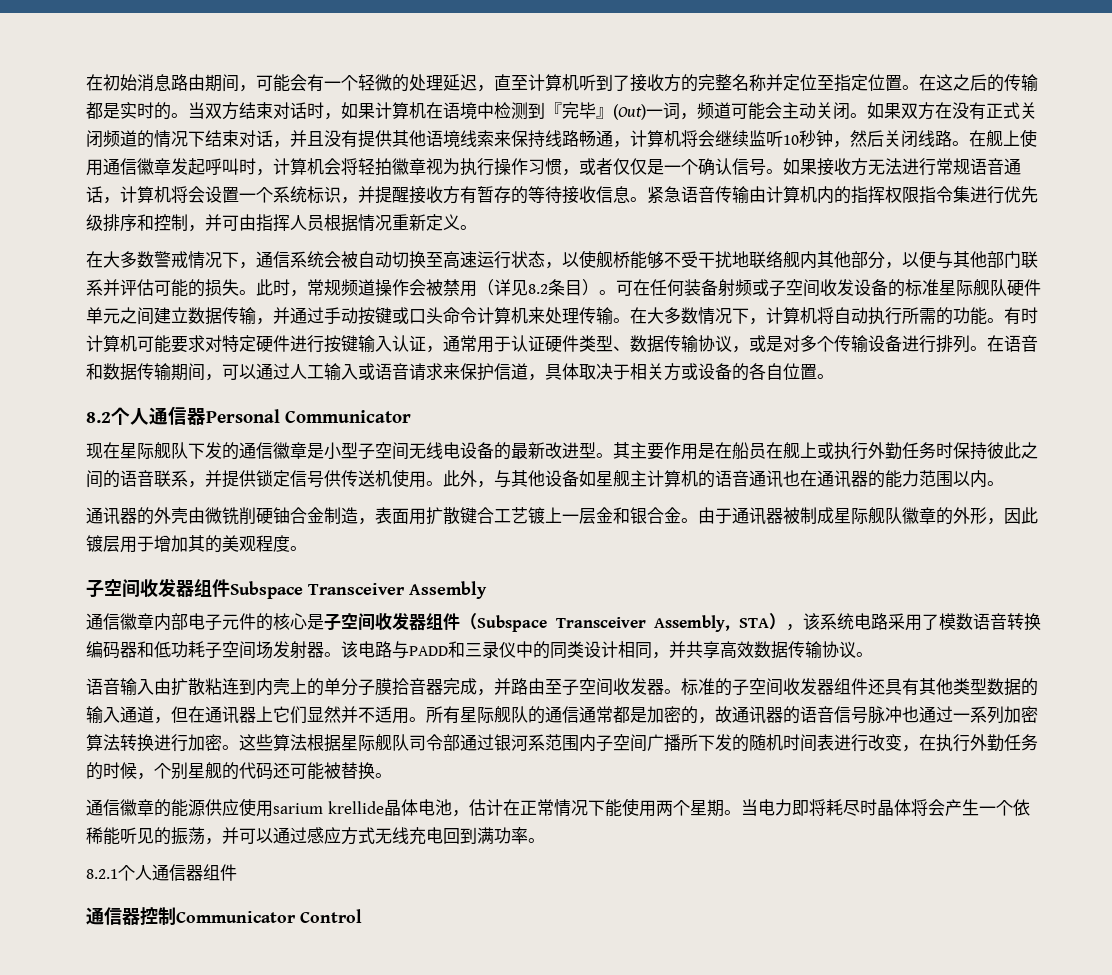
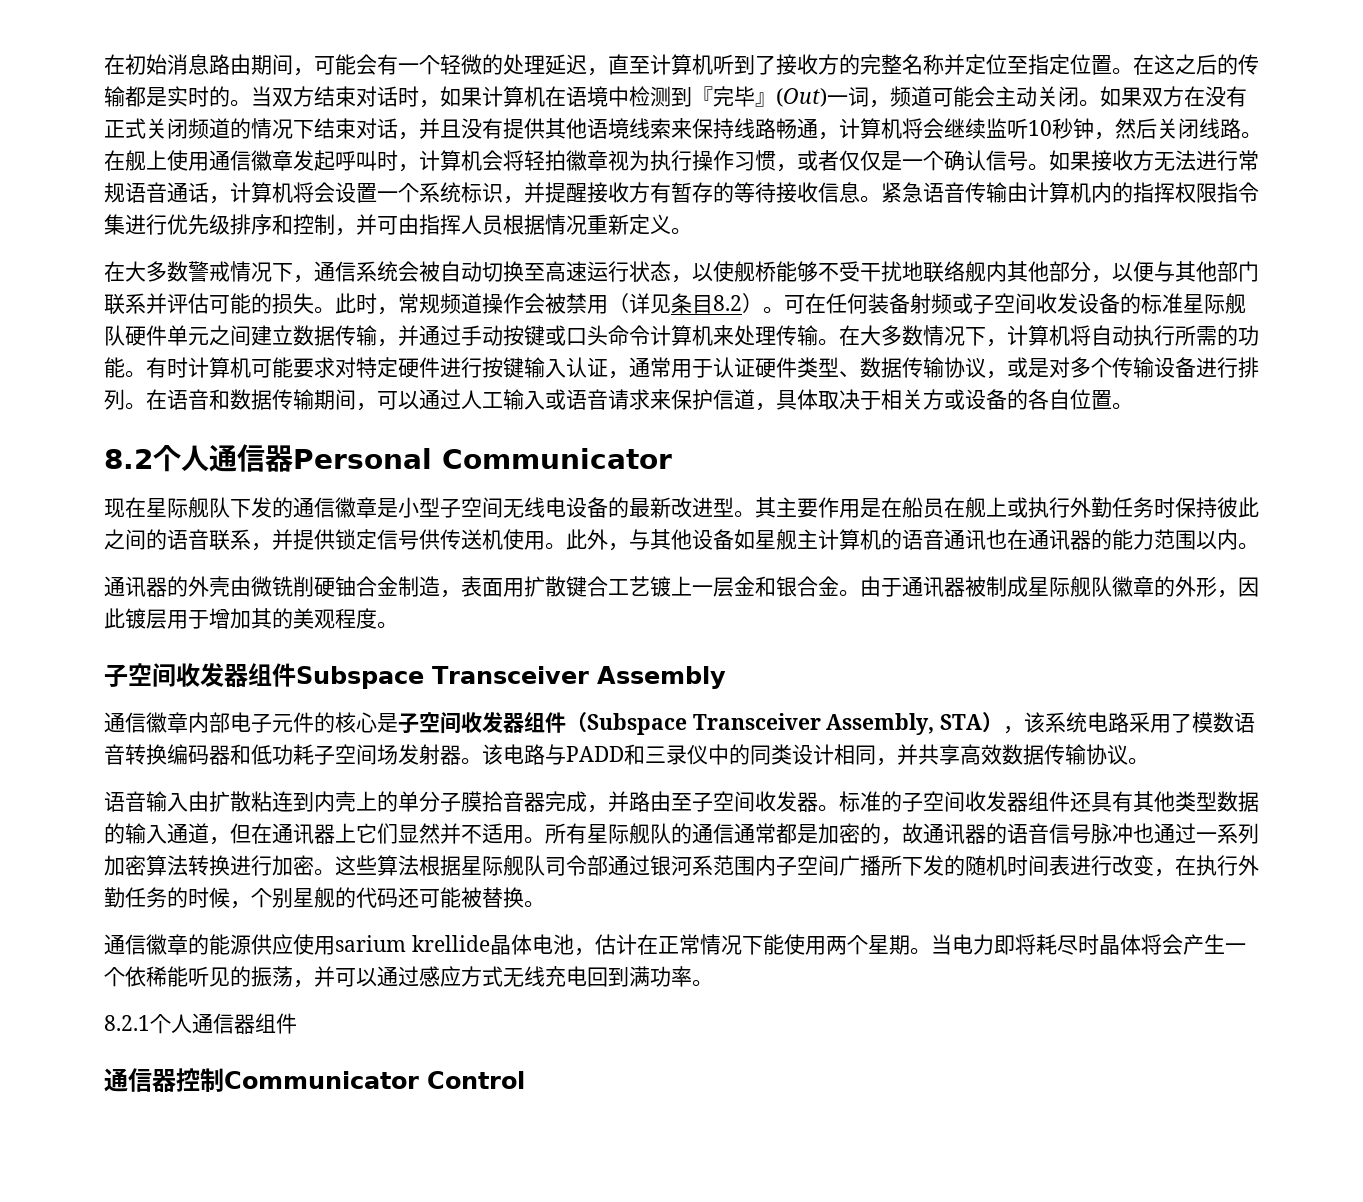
- 此时，常规频道操作会被禁用（详见8.2条目）。
+ 此时，常规频道操作会被禁用（详见条目8.2）。

